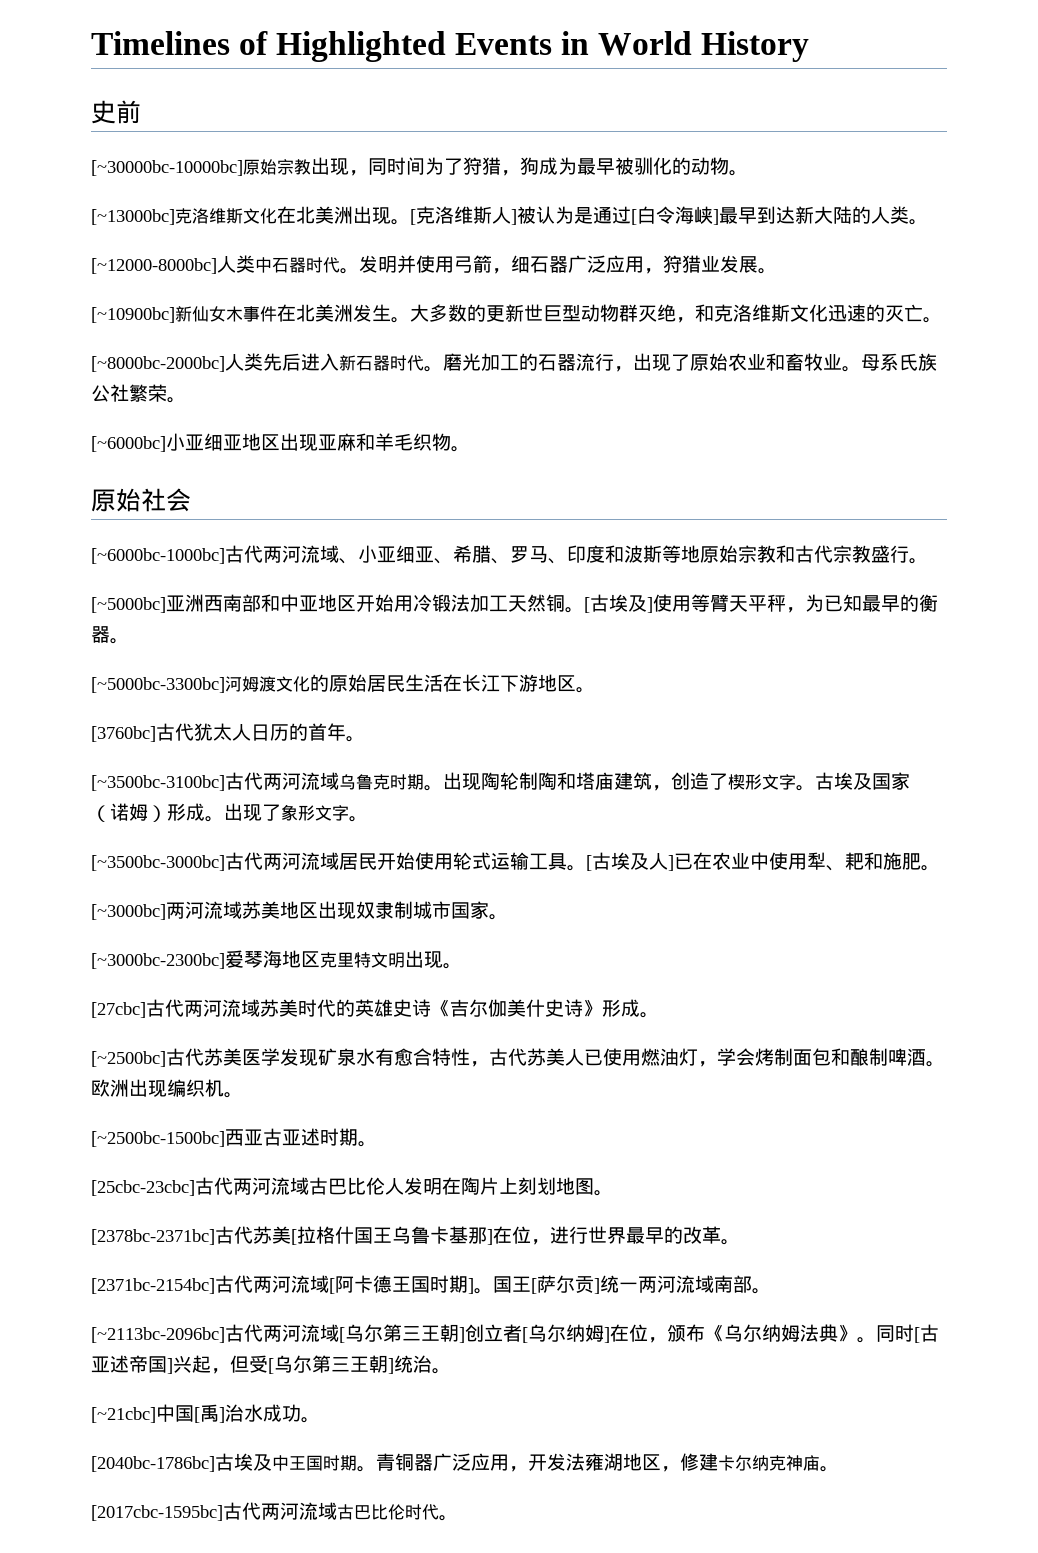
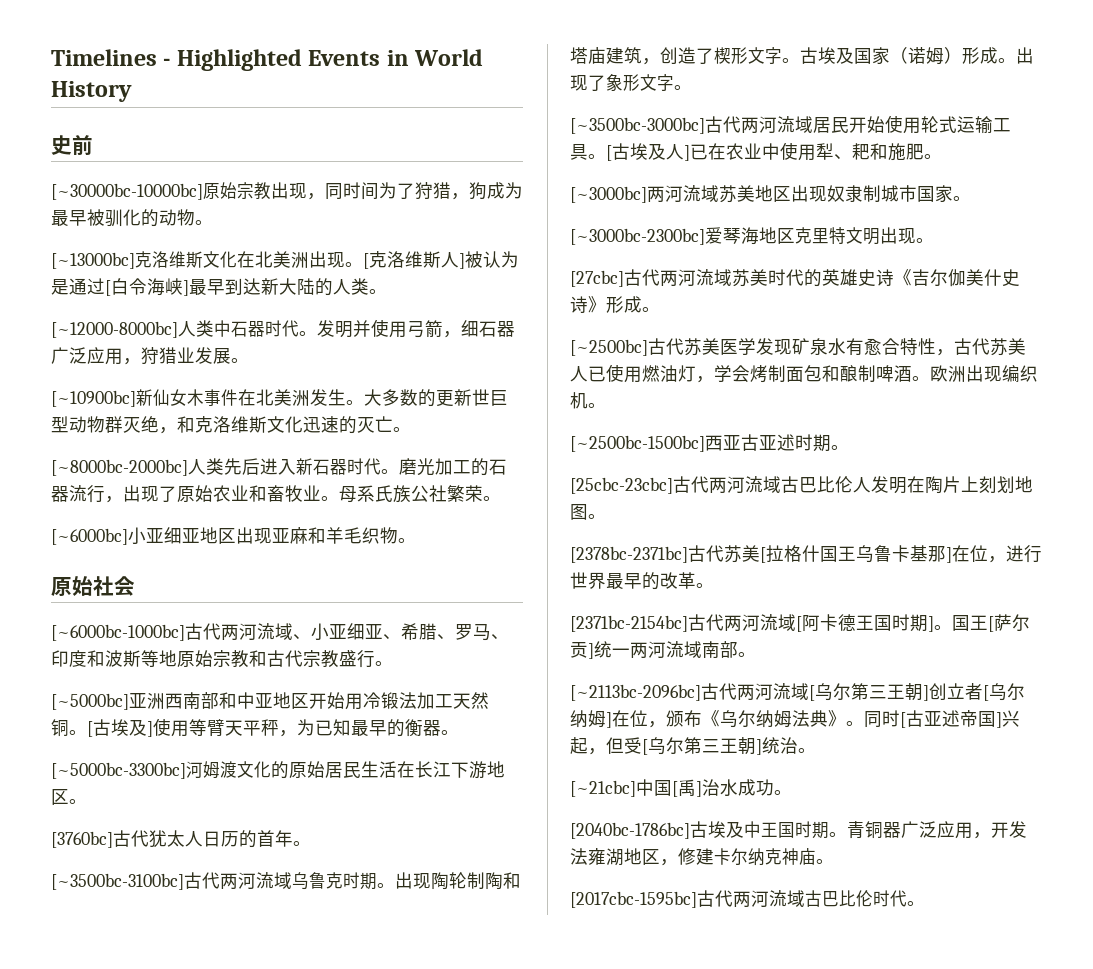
- Timelines of Highlighted Events in World History
+ Timelines - Highlighted Events in World History

